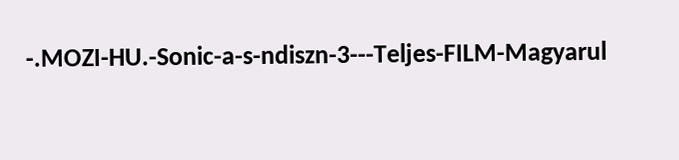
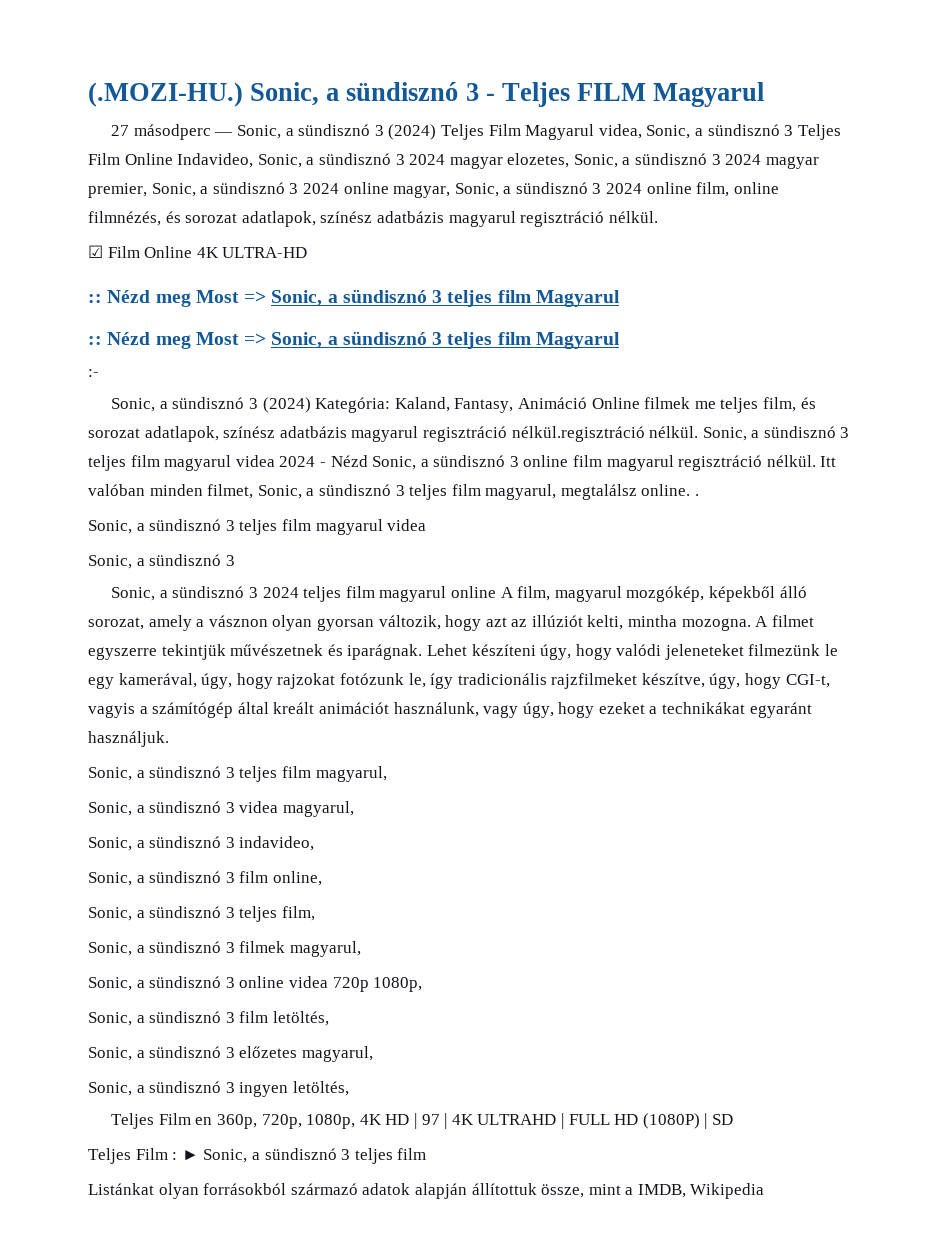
- -.MOZI-HU.-Sonic-a-s-ndiszn-3---Teljes-FILM-Magyarul
+ (.MOZI-HU.) Sonic, a sündisznó 3 - Teljes FILM Magyarul
+ 27 másodperc — Sonic, a sündisznó 3 (2024) Teljes Film Magyarul videa, Sonic, a sündisznó 3 Teljes Film Online Indavideo, Sonic, a sündisznó 3 2024 magyar elozetes, Sonic, a sündisznó 3 2024 magyar premier, Sonic, a sündisznó 3 2024 online magyar, Sonic, a sündisznó 3 2024 online film, online filmnézés, és sorozat adatlapok, színész adatbázis magyarul regisztráció nélkül.
+ ☑ Film Online 4K ULTRA-HD
+ :: Nézd meg Most => Sonic, a sündisznó 3 teljes film Magyarul
+ :: Nézd meg Most => Sonic, a sündisznó 3 teljes film Magyarul
+ :-
+ Sonic, a sündisznó 3 (2024) Kategória: Kaland, Fantasy, Animáció Online filmek me teljes film, és sorozat adatlapok, színész adatbázis magyarul regisztráció nélkül.regisztráció nélkül. Sonic, a sündisznó 3 teljes film magyarul videa 2024 - Nézd Sonic, a sündisznó 3 online film magyarul regisztráció nélkül. Itt valóban minden filmet, Sonic, a sündisznó 3 teljes film magyarul, megtalálsz online. .
+ Sonic, a sündisznó 3 teljes film magyarul videa
+ Sonic, a sündisznó 3
+ Sonic, a sündisznó 3 2024 teljes film magyarul online A film, magyarul mozgókép, képekből álló sorozat, amely a vásznon olyan gyorsan változik, hogy azt az illúziót kelti, mintha mozogna. A filmet egyszerre tekintjük művészetnek és iparágnak. Lehet készíteni úgy, hogy valódi jeleneteket filmezünk le egy kamerával, úgy, hogy rajzokat fotózunk le, így tradicionális rajzfilmeket készítve, úgy, hogy CGI-t, vagyis a számítógép által kreált animációt használunk, vagy úgy, hogy ezeket a technikákat egyaránt használjuk.
+ Sonic, a sündisznó 3 teljes film magyarul,
+ Sonic, a sündisznó 3 videa magyarul,
+ Sonic, a sündisznó 3 indavideo,
+ Sonic, a sündisznó 3 film online,
+ Sonic, a sündisznó 3 teljes film,
+ Sonic, a sündisznó 3 filmek magyarul,
+ Sonic, a sündisznó 3 online videa 720p 1080p,
+ Sonic, a sündisznó 3 film letöltés,
+ Sonic, a sündisznó 3 előzetes magyarul,
+ Sonic, a sündisznó 3 ingyen letöltés,
+ Teljes Film en 360p, 720p, 1080p, 4K HD | 97 | 4K ULTRAHD | FULL HD (1080P) | SD
+ Teljes Film : ► Sonic, a sündisznó 3 teljes film
+ Listánkat olyan forrásokból származó adatok alapján állítottuk össze, mint a IMDB, Wikipedia

